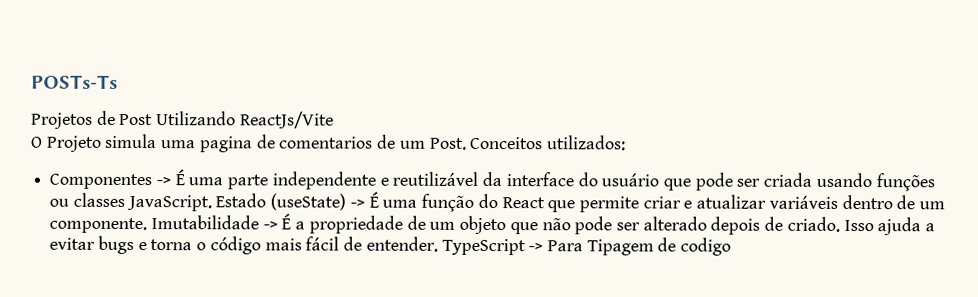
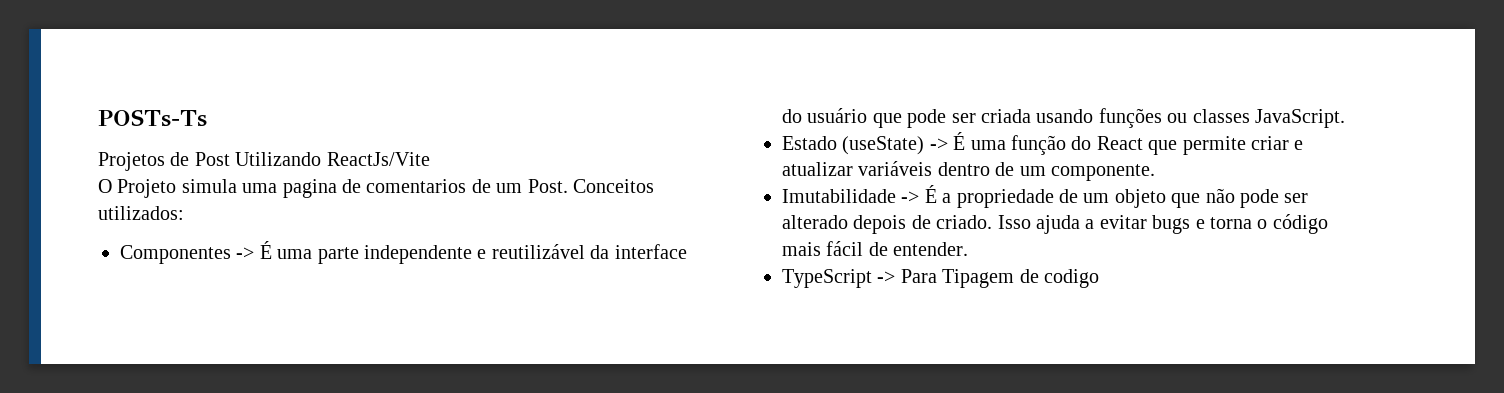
- Componentes -> É uma parte independente e reutilizável da interface do usuário que pode ser criada usando funções ou classes JavaScript. Estado (useState) -> É uma função do React que permite criar e atualizar variáveis dentro de um componente. Imutabilidade -> É a propriedade de um objeto que não pode ser alterado depois de criado.
+ Componentes -> É uma parte independente e reutilizável da interface do usuário que pode ser criada usando funções ou classes JavaScript.
+ Estado (useState) -> É uma função do React que permite criar e atualizar variáveis dentro de um componente.
+ Imutabilidade -> É a propriedade de um objeto que não pode ser alterado depois de criado.
- Isso ajuda a evitar bugs e torna o código mais fácil de entender. TypeScript -> Para Tipagem de codigo
+ Isso ajuda a evitar bugs e torna o código mais fácil de entender.
+ TypeScript -> Para Tipagem de codigo

